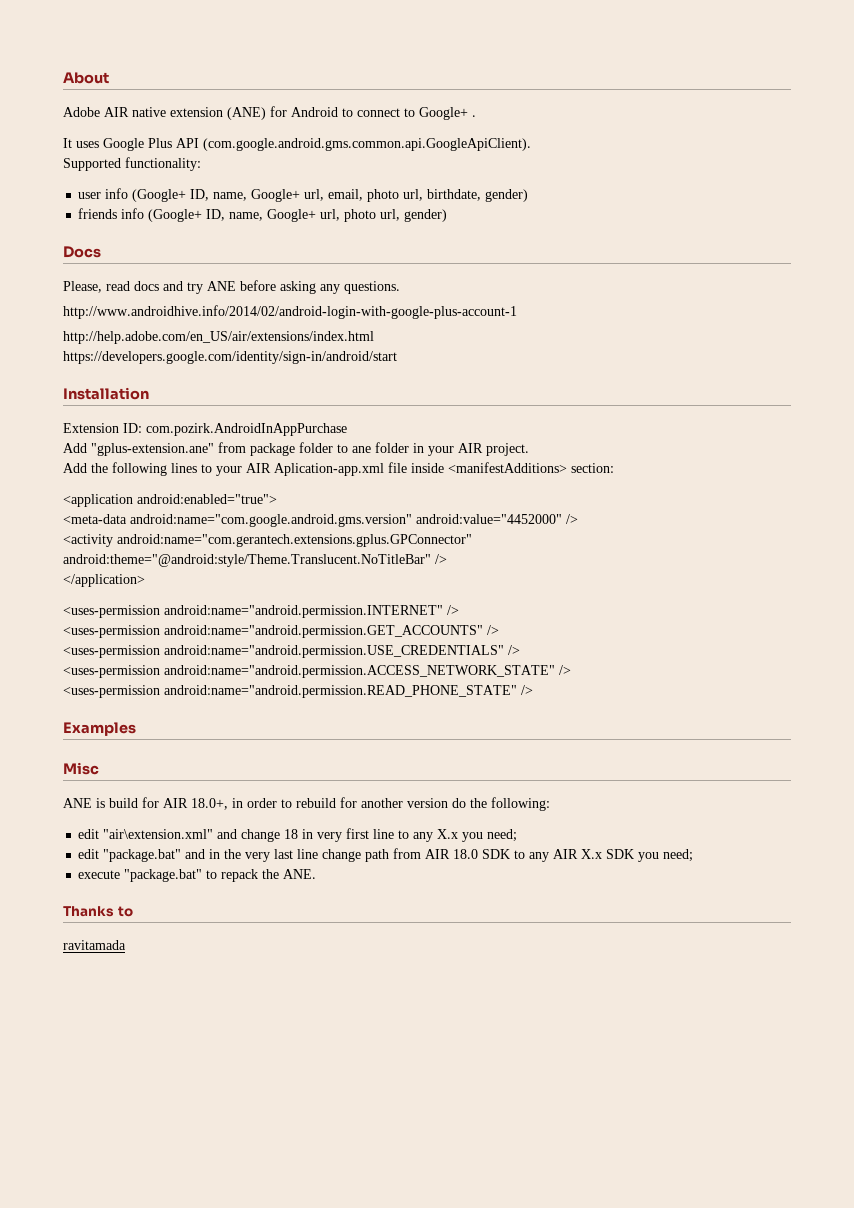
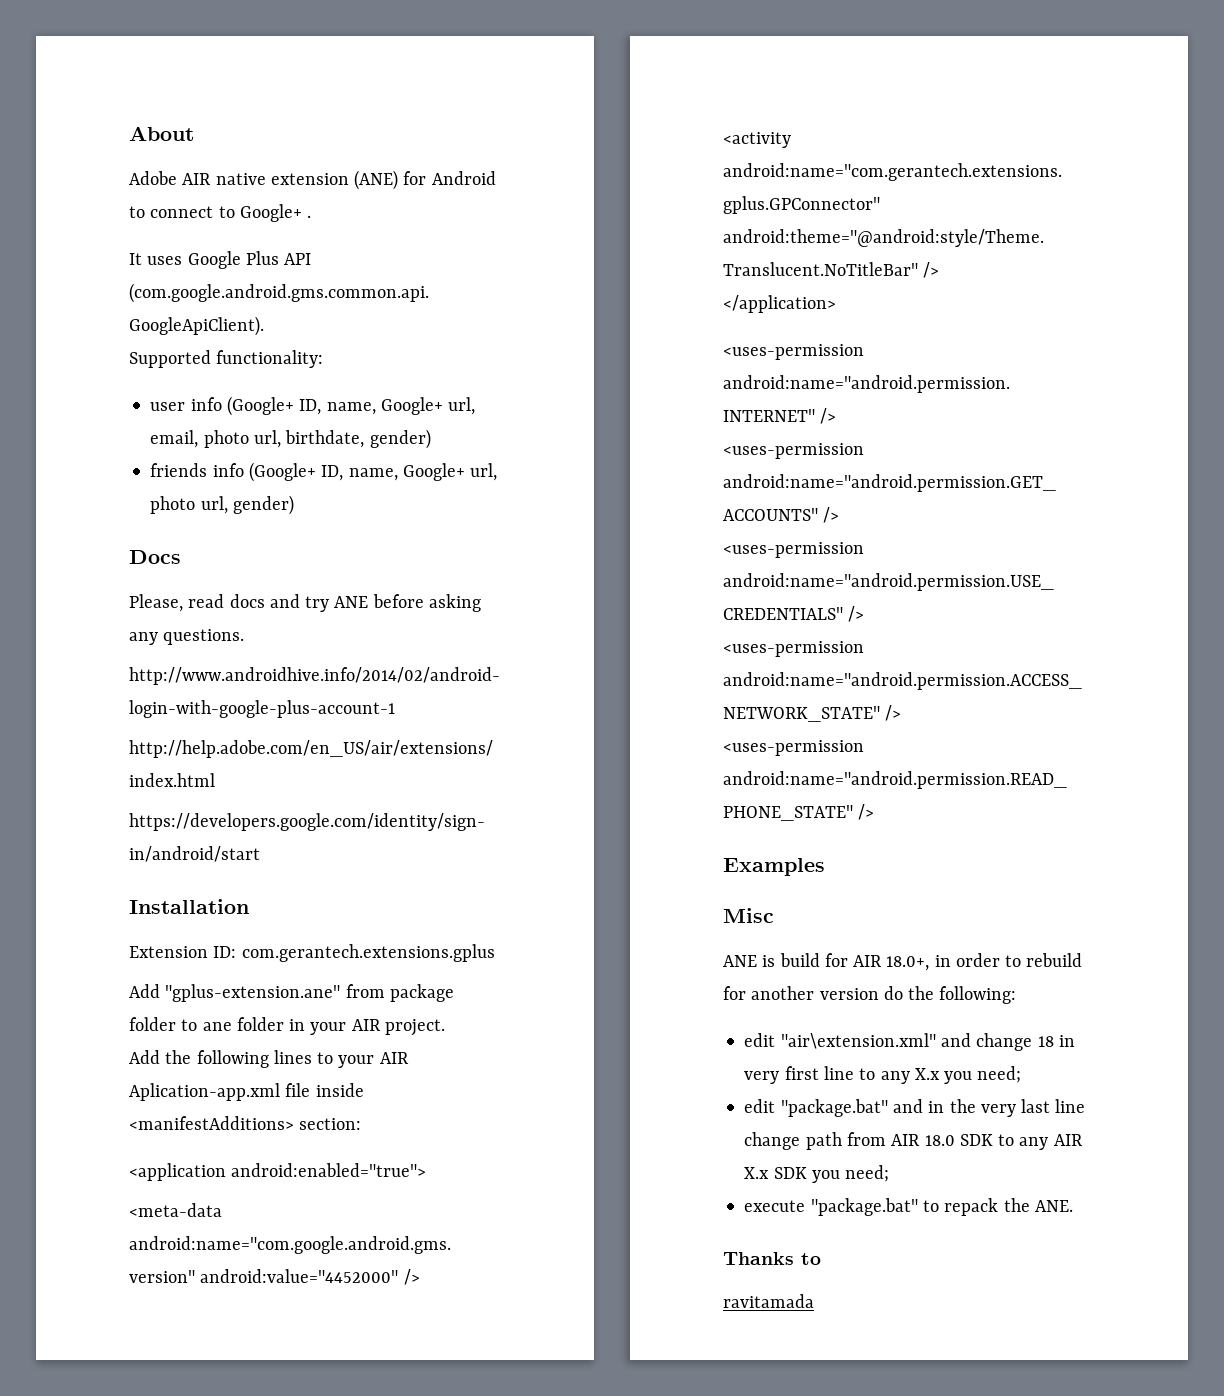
- Extension ID: com.pozirk.AndroidInAppPurchase
+ Extension ID: com.gerantech.extensions.gplus

